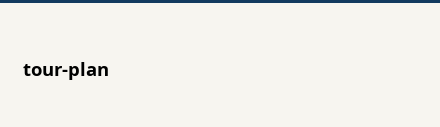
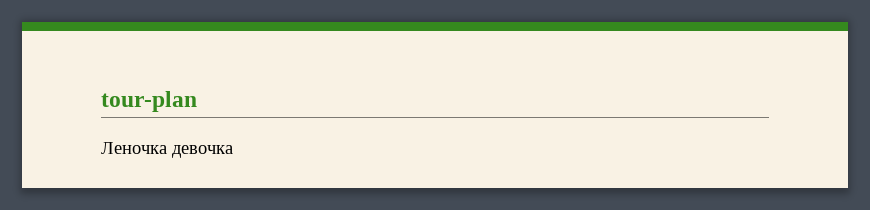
+ Леночка девочка

